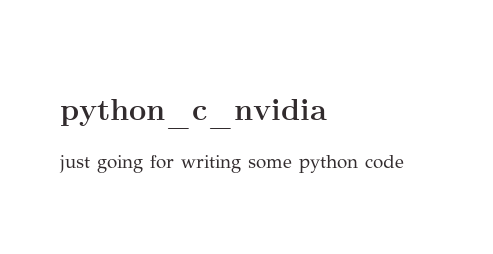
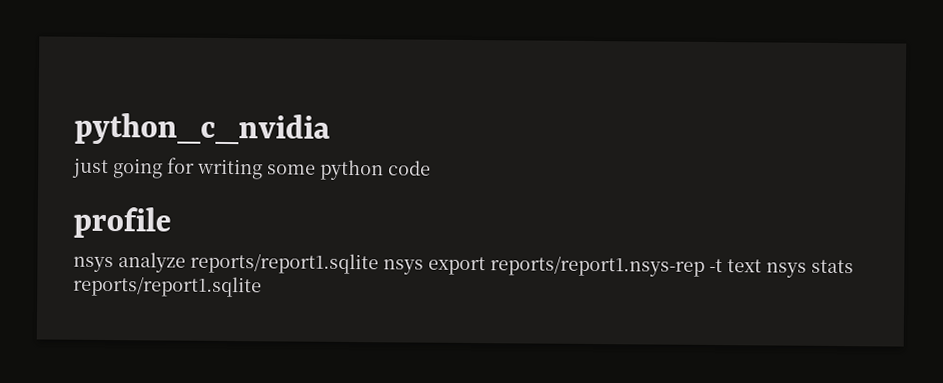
+ profile
+ nsys analyze reports/report1.sqlite nsys export reports/report1.nsys-rep -t text nsys stats reports/report1.sqlite

